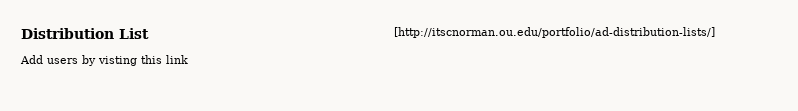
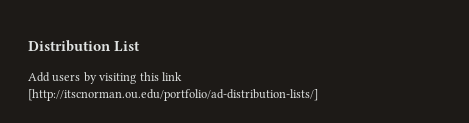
- Add users by visting this link [http://itscnorman.ou.edu/portfolio/ad-distribution-lists/]
+ Add users by visiting this link [http://itscnorman.ou.edu/portfolio/ad-distribution-lists/]

